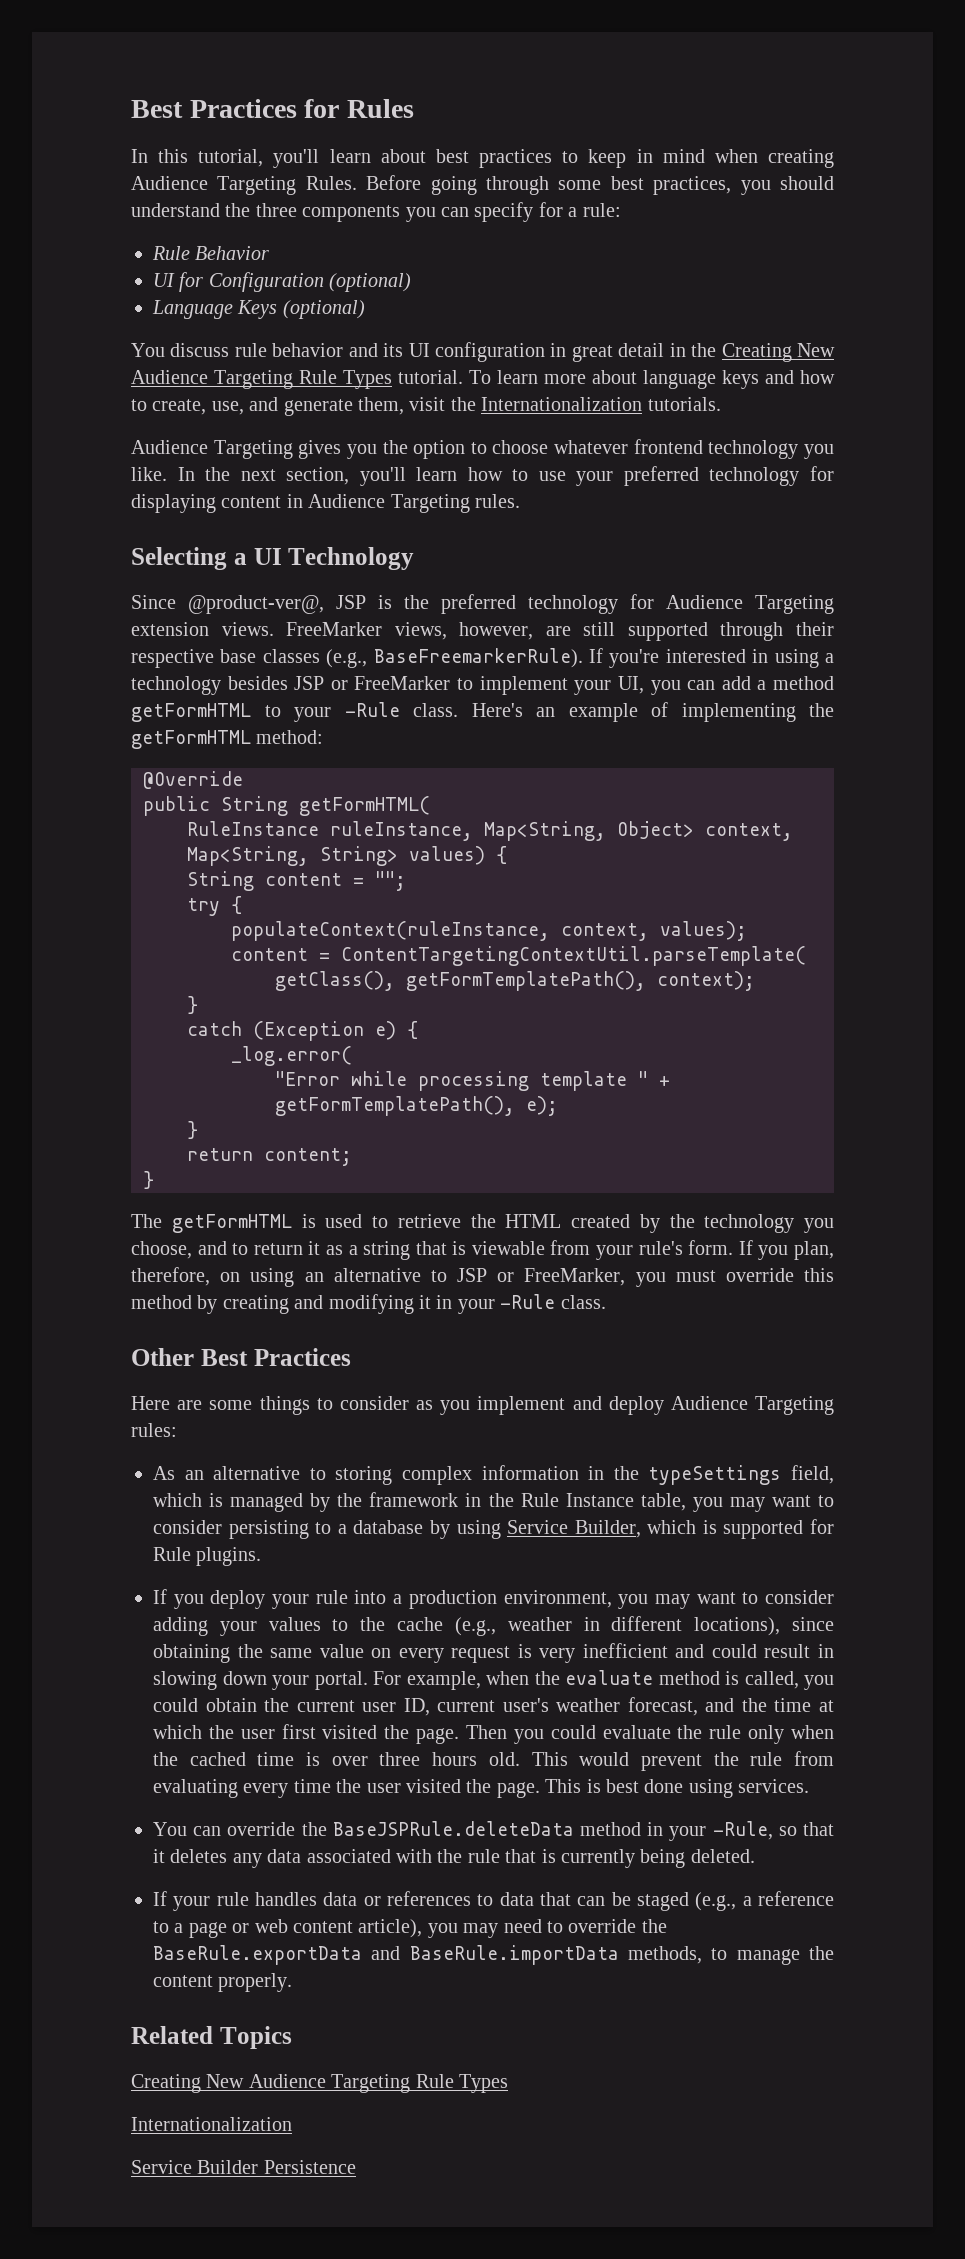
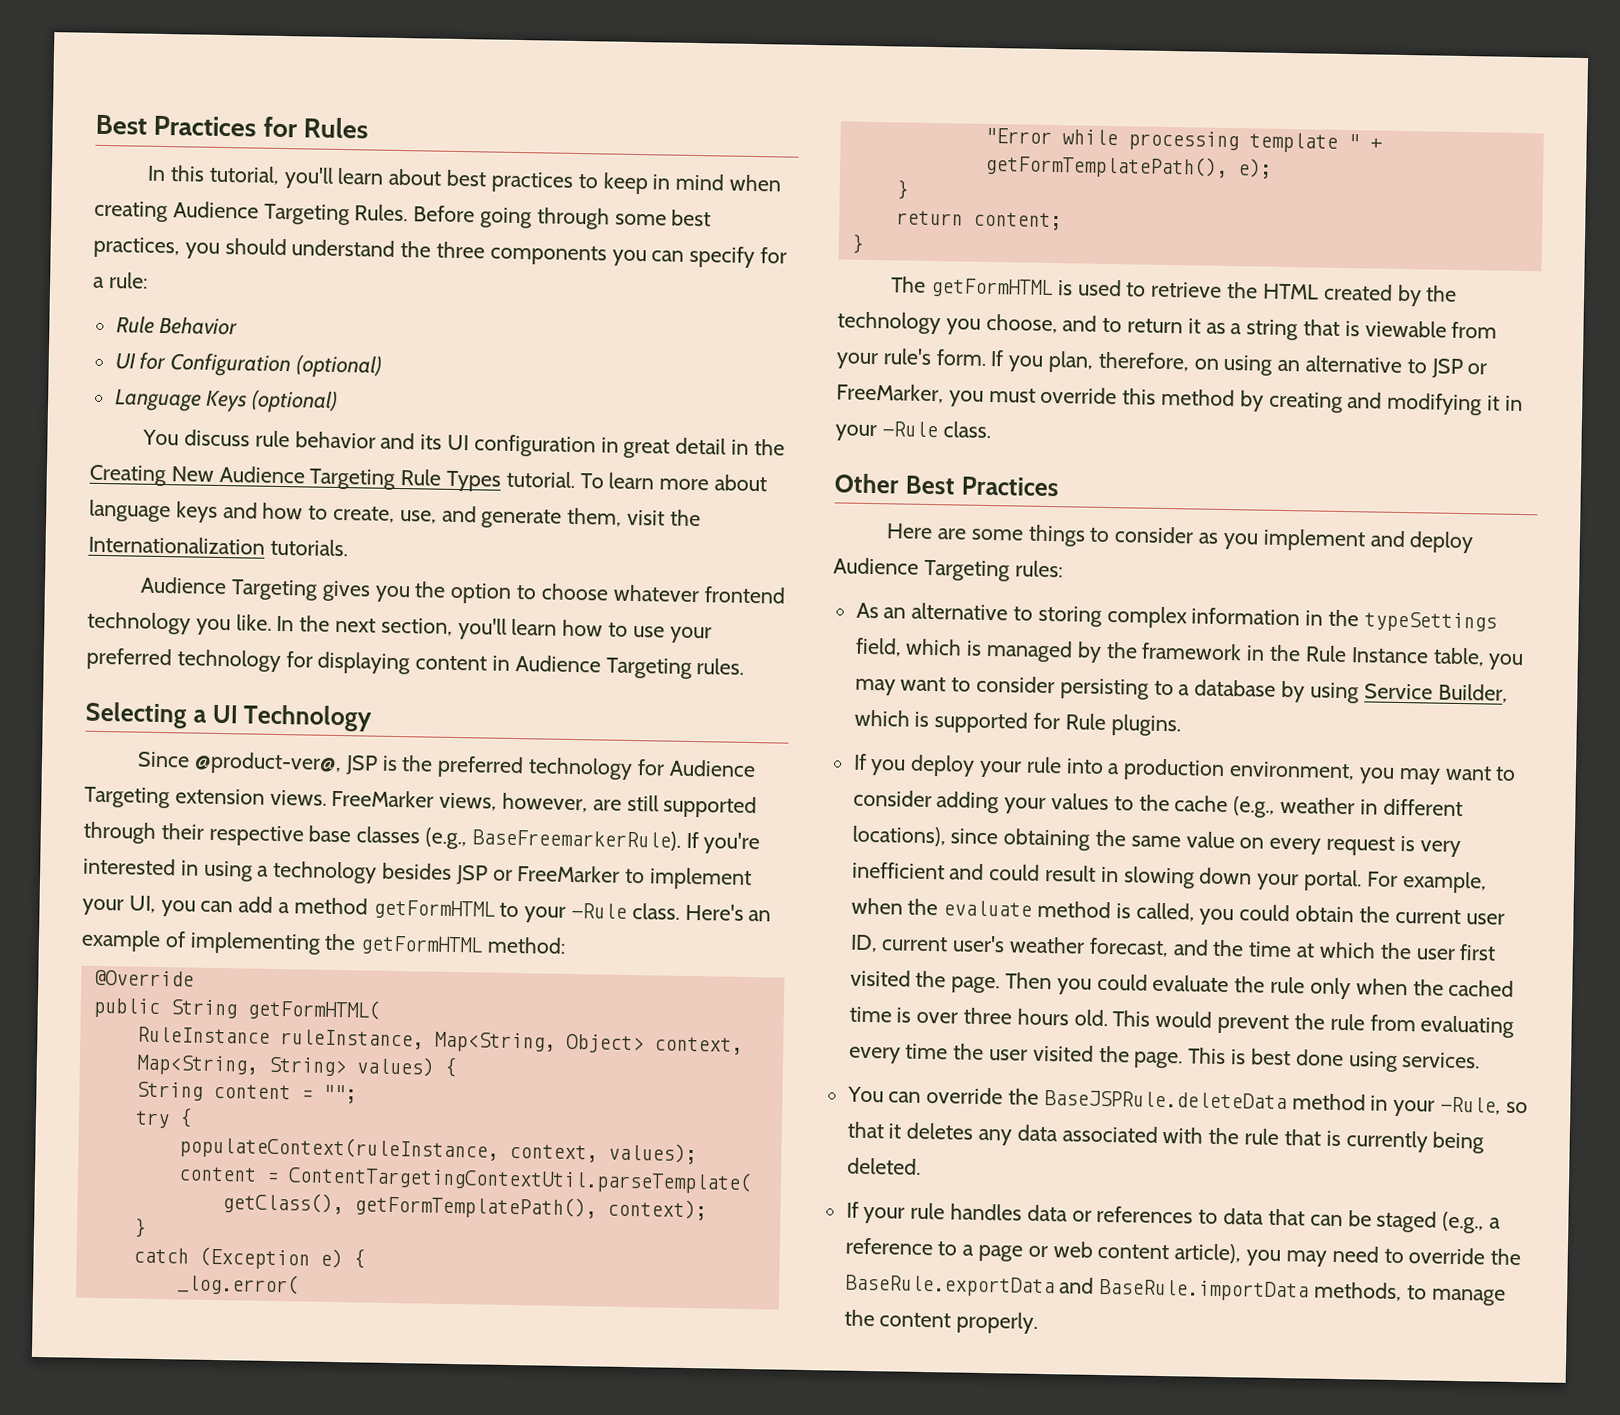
- Related Topics
- Creating New Audience Targeting Rule Types
- Internationalization
- Service Builder Persistence

